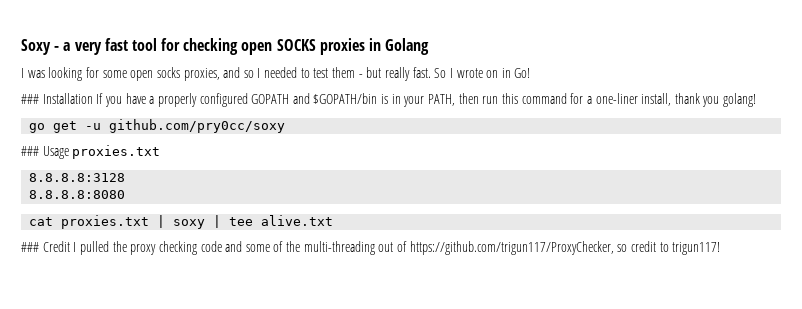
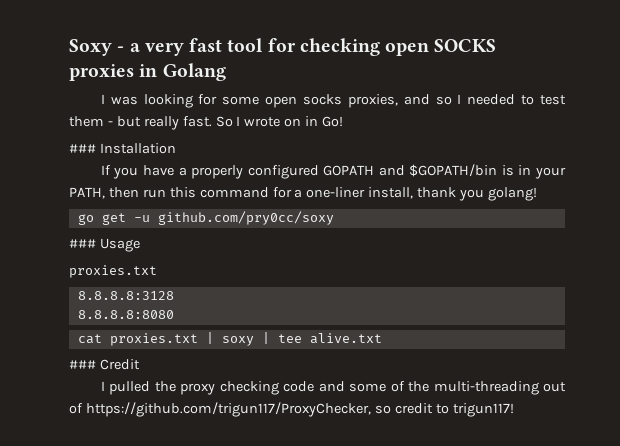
- ### Installation If you have a properly configured GOPATH and $GOPATH/bin is in your PATH, then run this command for a one-liner install, thank you golang!
+ ### Installation
+ If you have a properly configured GOPATH and $GOPATH/bin is in your PATH, then run this command for a one-liner install, thank you golang!
- ### Usage proxies.txt
+ ### Usage
+ proxies.txt
- ### Credit I pulled the proxy checking code and some of the multi-threading out of https://github.com/trigun117/ProxyChecker, so credit to trigun117!
+ ### Credit
+ I pulled the proxy checking code and some of the multi-threading out of https://github.com/trigun117/ProxyChecker, so credit to trigun117!

